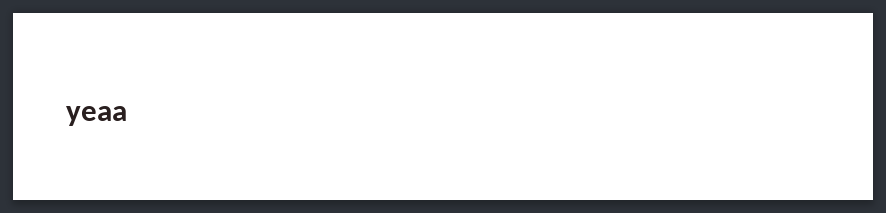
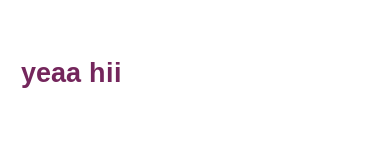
- yeaa
+ yeaa hii

